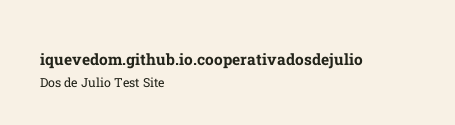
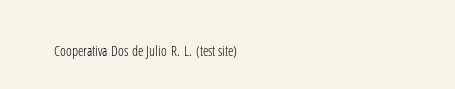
- iquevedom.github.io.cooperativadosdejulio
- Dos de Julio Test Site
+ Cooperativa Dos de Julio R. L. (test site)

